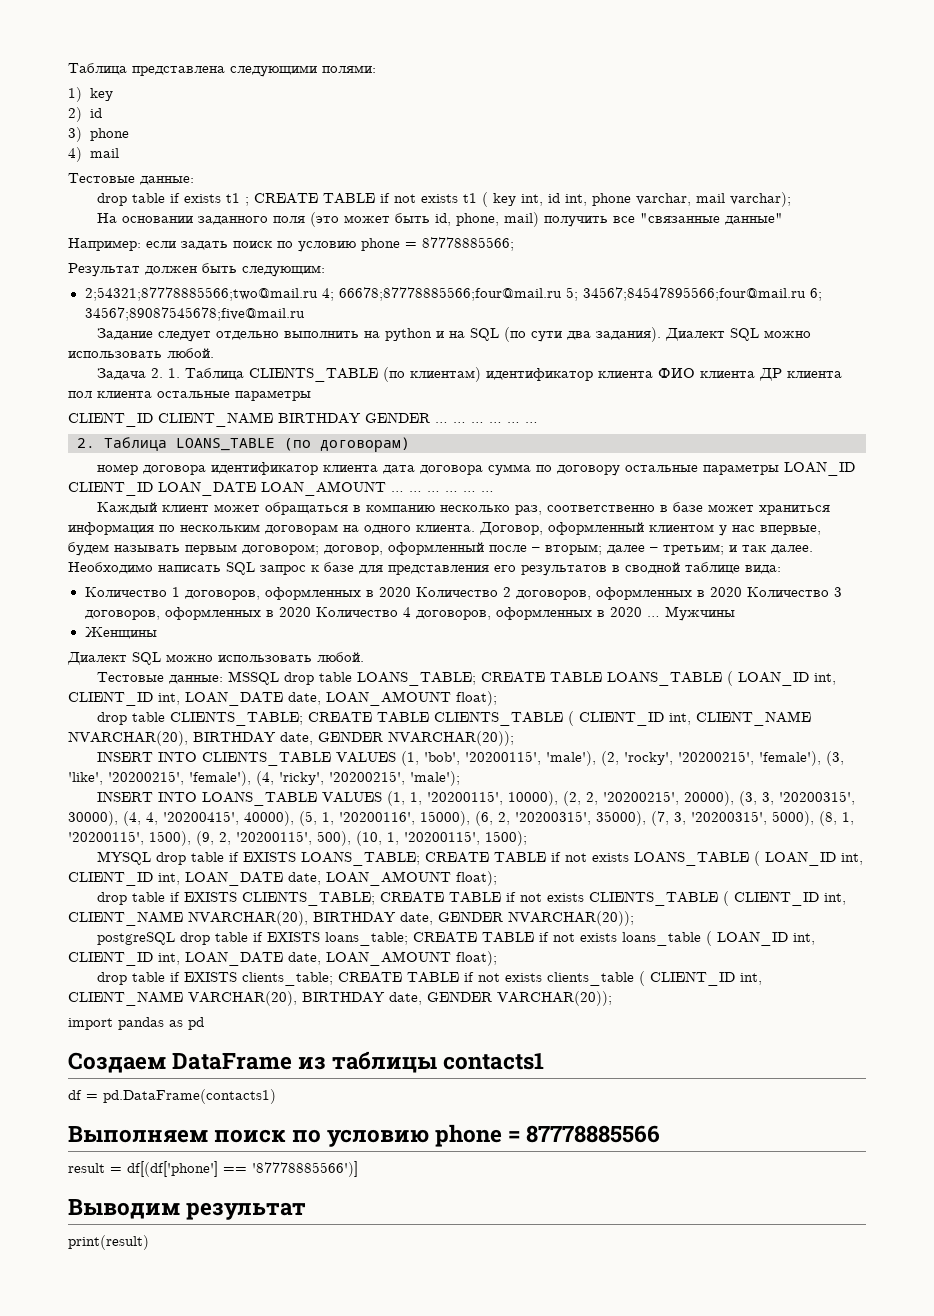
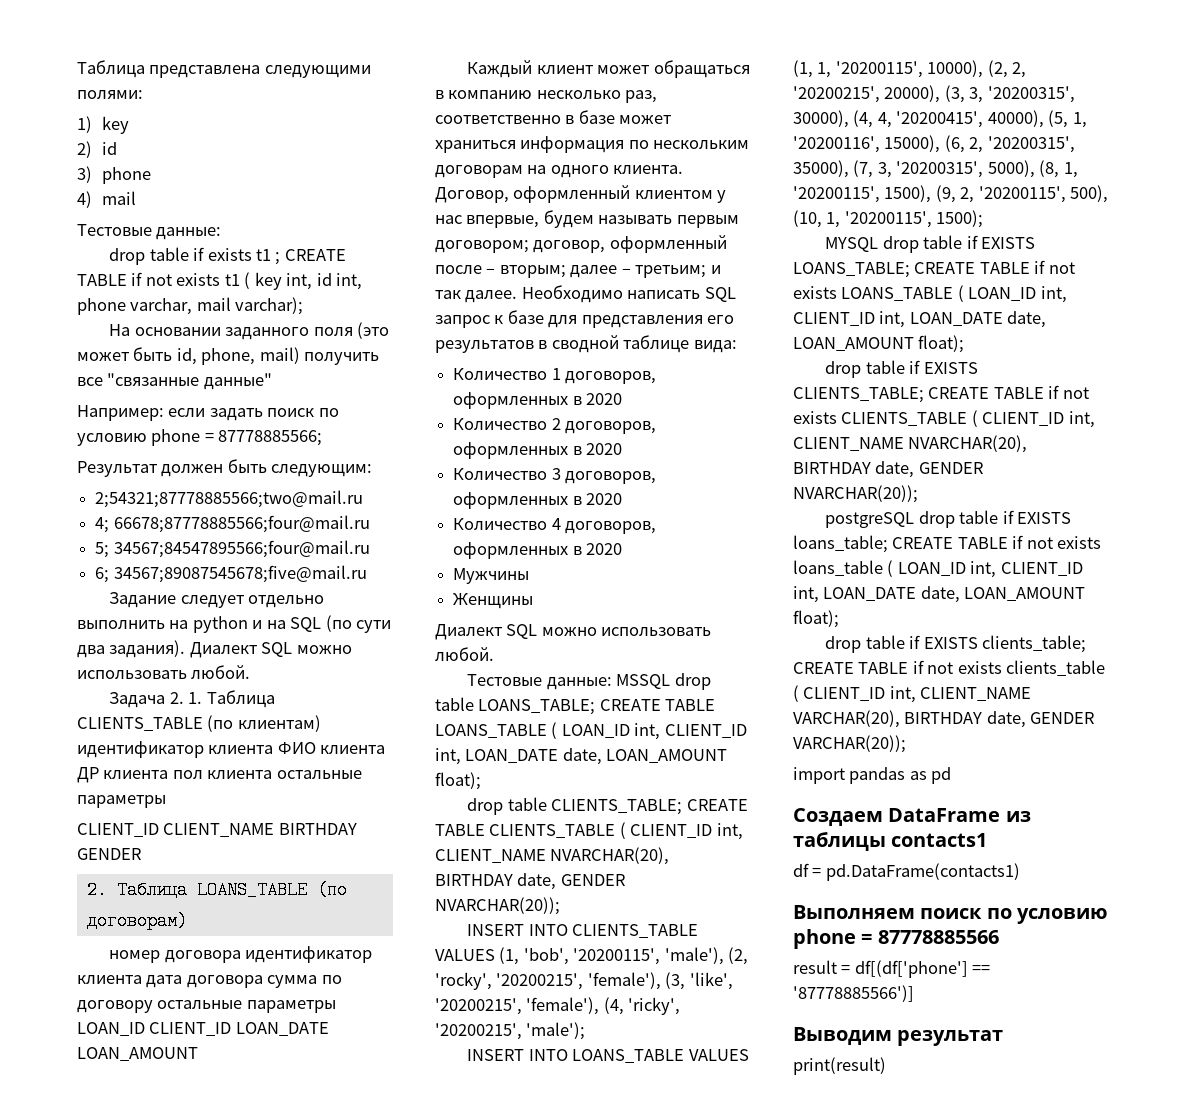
- 2;54321;87778885566;two@mail.ru 4; 66678;87778885566;four@mail.ru 5; 34567;84547895566;four@mail.ru 6; 34567;89087545678;five@mail.ru
+ 2;54321;87778885566;two@mail.ru
+ 4; 66678;87778885566;four@mail.ru
+ 5; 34567;84547895566;four@mail.ru
+ 6; 34567;89087545678;five@mail.ru
- CLIENT_ID CLIENT_NAME BIRTHDAY GENDER … … … … … …
+ CLIENT_ID CLIENT_NAME BIRTHDAY GENDER
- номер договора идентификатор клиента дата договора сумма по договору остальные параметры LOAN_ID CLIENT_ID LOAN_DATE LOAN_AMOUNT … … … … … …
+ номер договора идентификатор клиента дата договора сумма по договору остальные параметры LOAN_ID CLIENT_ID LOAN_DATE LOAN_AMOUNT
- Количество 1 договоров, оформленных в 2020 Количество 2 договоров, оформленных в 2020 Количество 3 договоров, оформленных в 2020 Количество 4 договоров, оформленных в 2020 … Мужчины
+ Количество 1 договоров, оформленных в 2020
+ Количество 2 договоров, оформленных в 2020
+ Количество 3 договоров, оформленных в 2020
+ Количество 4 договоров, оформленных в 2020
+ Мужчины

